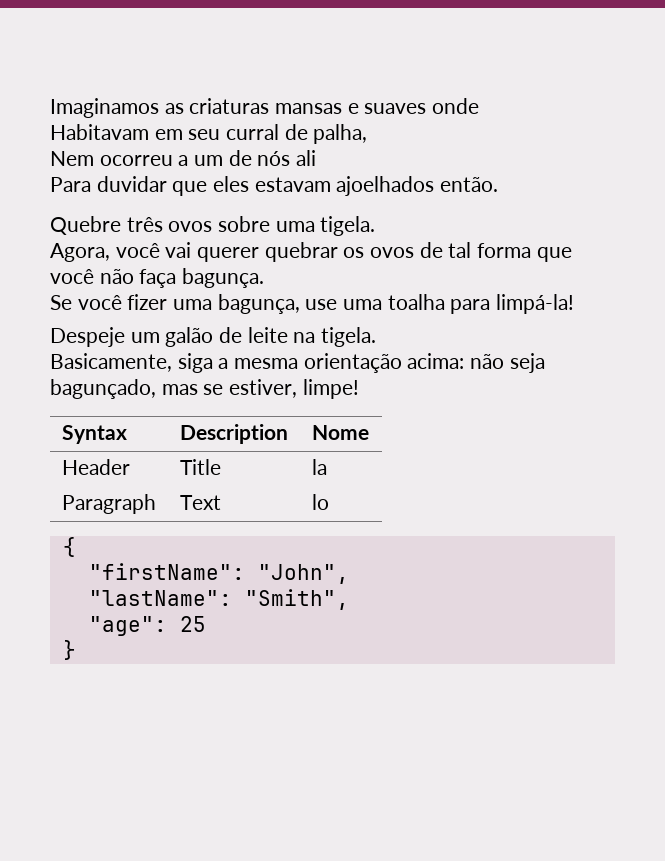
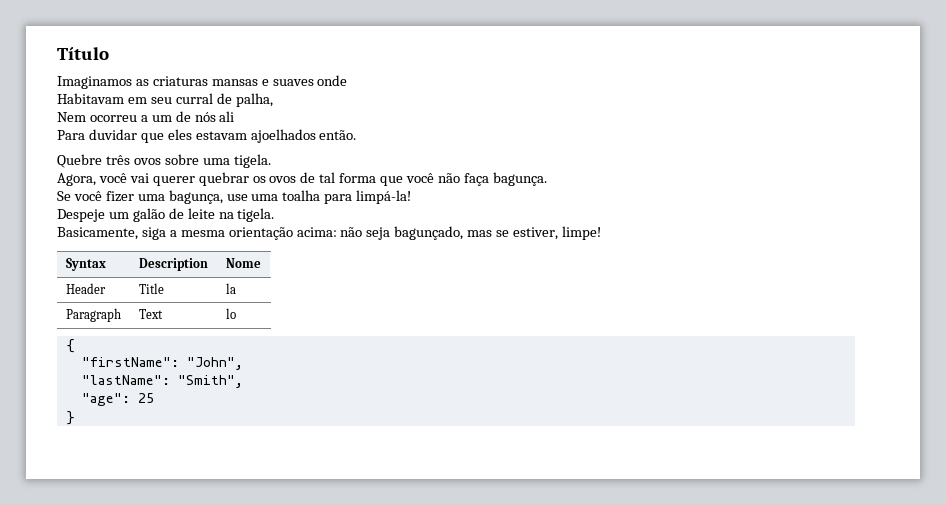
+ Título

